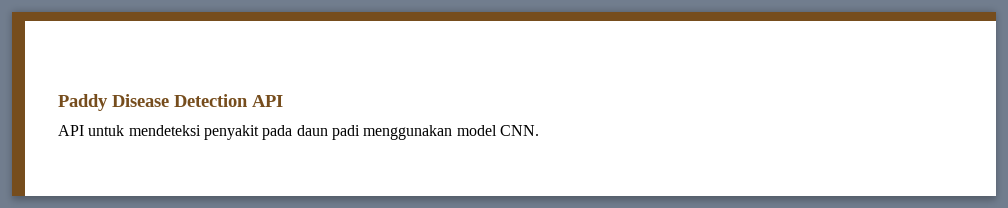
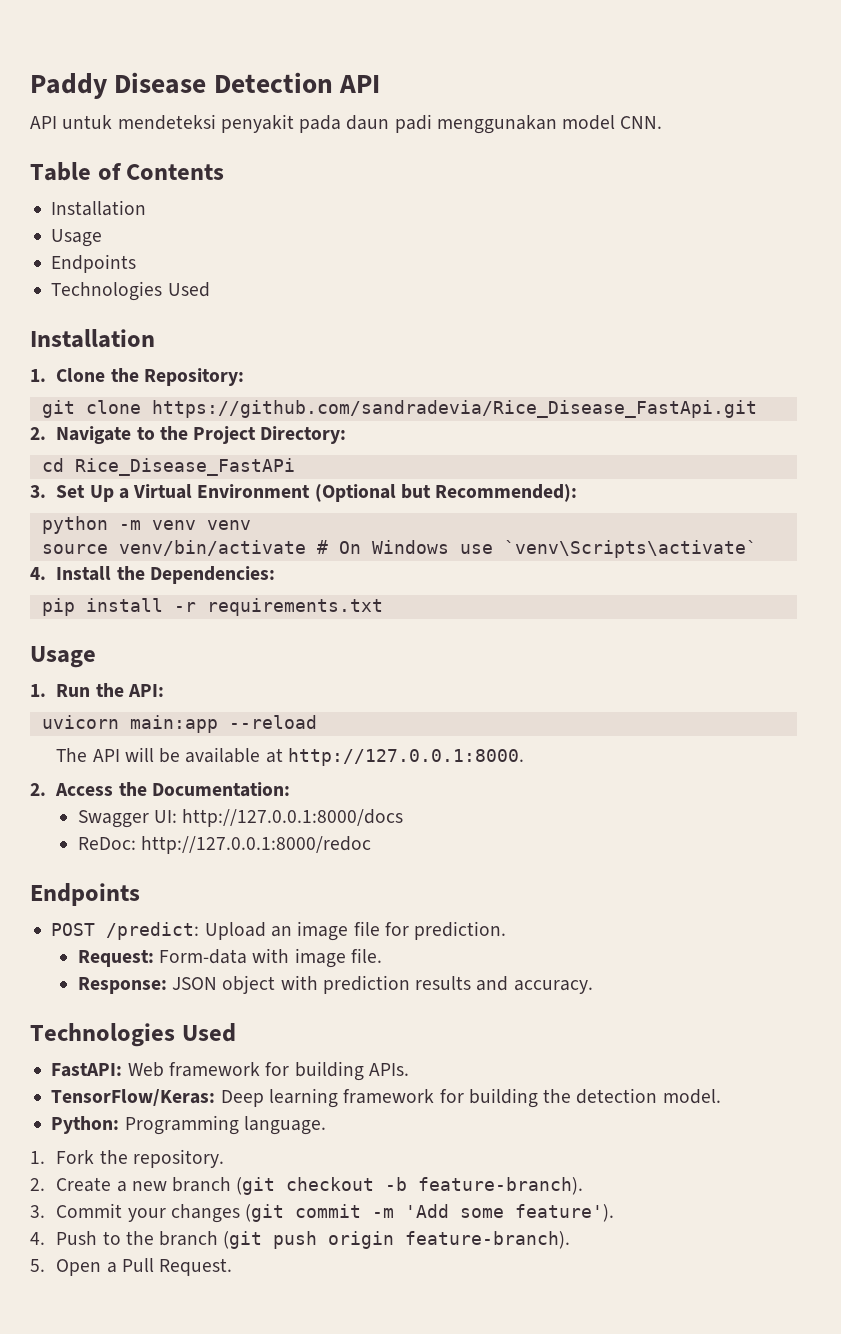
+ Table of Contents
+ Installation
+ Usage
+ Endpoints
+ Technologies Used
+ Installation
+ 1. Clone the Repository:
+ git clone https://github.com/sandradevia/Rice_Disease_FastApi.git
+ 2. Navigate to the Project Directory:
+ cd Rice_Disease_FastAPi
+ 3. Set Up a Virtual Environment (Optional but Recommended):
+ python -m venv venv
+ source venv/bin/activate # On Windows use `venv\Scripts\activate`
+ 4. Install the Dependencies:
+ pip install -r requirements.txt
+ Usage
+ 1. Run the API:
+ uvicorn main:app --reload
+ The API will be available at http://127.0.0.1:8000.
+ 2. Access the Documentation:
+ Swagger UI: http://127.0.0.1:8000/docs
+ ReDoc: http://127.0.0.1:8000/redoc
+ Endpoints
+ POST /predict: Upload an image file for prediction.
+ Request: Form-data with image file.
+ Response: JSON object with prediction results and accuracy.
+ Technologies Used
+ FastAPI: Web framework for building APIs.
+ TensorFlow/Keras: Deep learning framework for building the detection model.
+ Python: Programming language.
+ 1. Fork the repository.
+ 2. Create a new branch (git checkout -b feature-branch).
+ 3. Commit your changes (git commit -m 'Add some feature').
+ 4. Push to the branch (git push origin feature-branch).
+ 5. Open a Pull Request.

